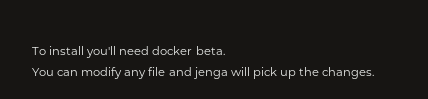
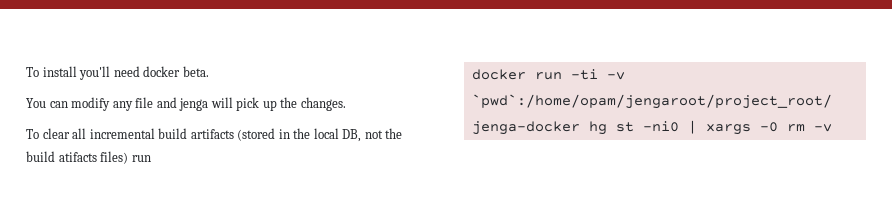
+ To clear all incremental build artifacts (stored in the local DB, not the build atifacts files) run
+ docker run -ti -v `pwd`:/home/opam/jengaroot/project_root/ jenga-docker hg st -ni0 | xargs -0 rm -v

